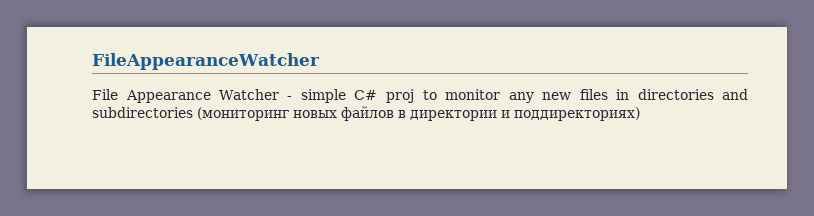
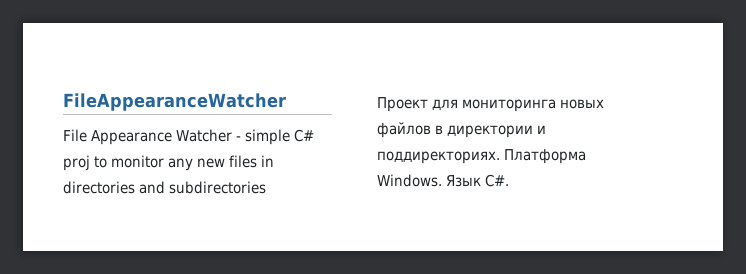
- File Appearance Watcher - simple C# proj to monitor any new files in directories and subdirectories (мониторинг новых файлов в директории и поддиректориях)
+ File Appearance Watcher - simple C# proj to monitor any new files in directories and subdirectories
+ Проект для мониторинга новых файлов в директории и поддиректориях. Платформа Windows. Язык C#.

